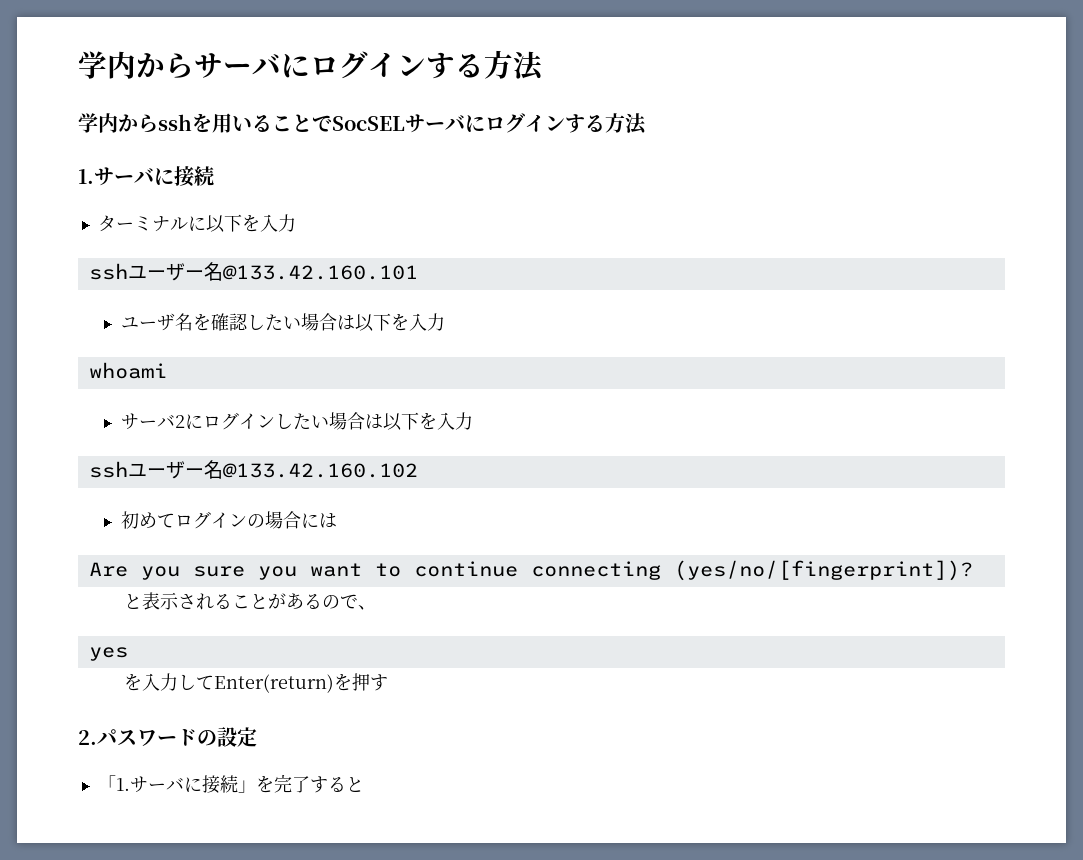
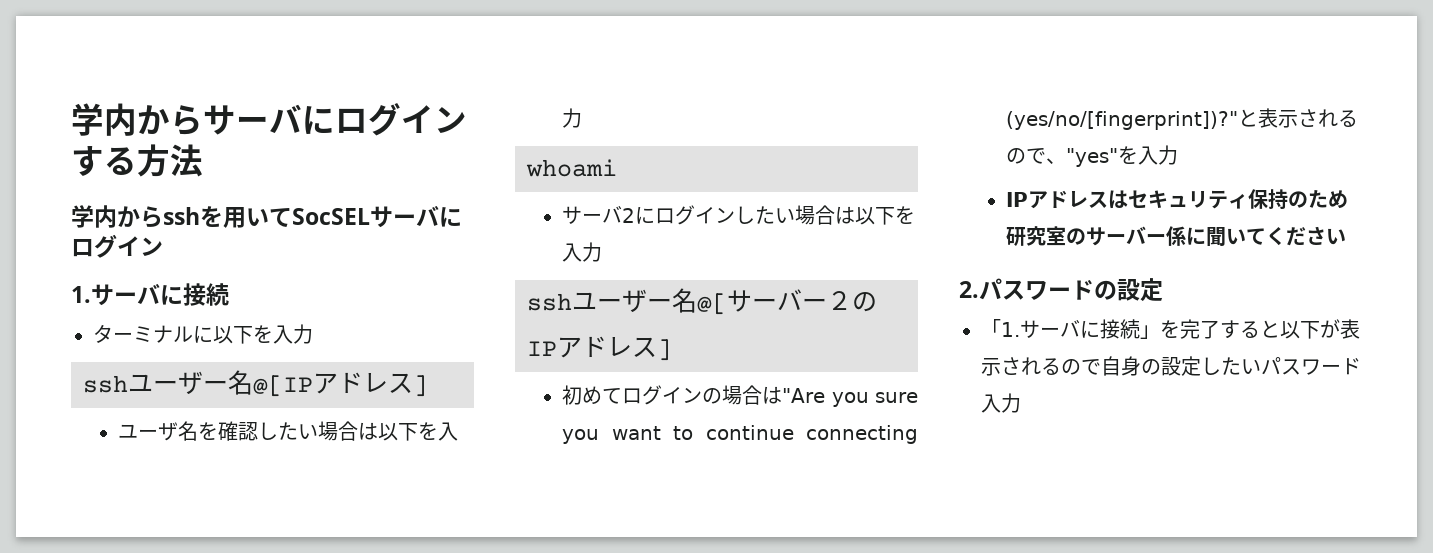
- 学内からsshを用いることでSocSELサーバにログインする方法
+ 学内からsshを用いてSocSELサーバにログイン
- sshユーザー名@133.42.160.101
+ sshユーザー名@[IPアドレス]
- sshユーザー名@133.42.160.102
+ sshユーザー名@[サーバー２のIPアドレス]
- 初めてログインの場合には
- Are you sure you want to continue connecting (yes/no/[fingerprint])?
- と表示されることがあるので、
- yes
- を入力してEnter(return)を押す
+ 初めてログインの場合は"Are you sure you want to continue connecting (yes/no/[fingerprint])?"と表示されるので、"yes"を入力
+ IPアドレスはセキュリティ保持のため研究室のサーバー係に聞いてください
- 「1.サーバに接続」を完了すると
+ 「1.サーバに接続」を完了すると以下が表示されるので自身の設定したいパスワード入力

